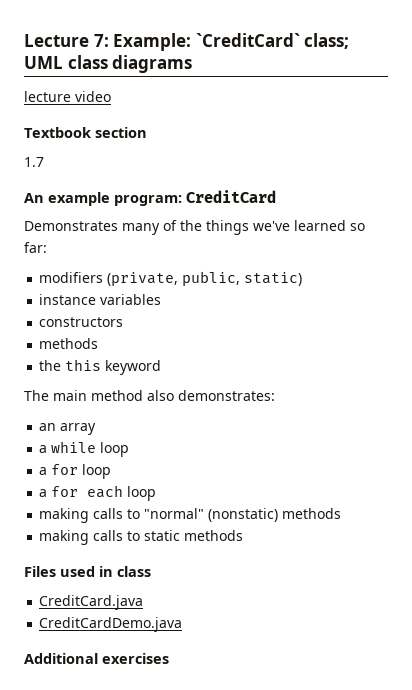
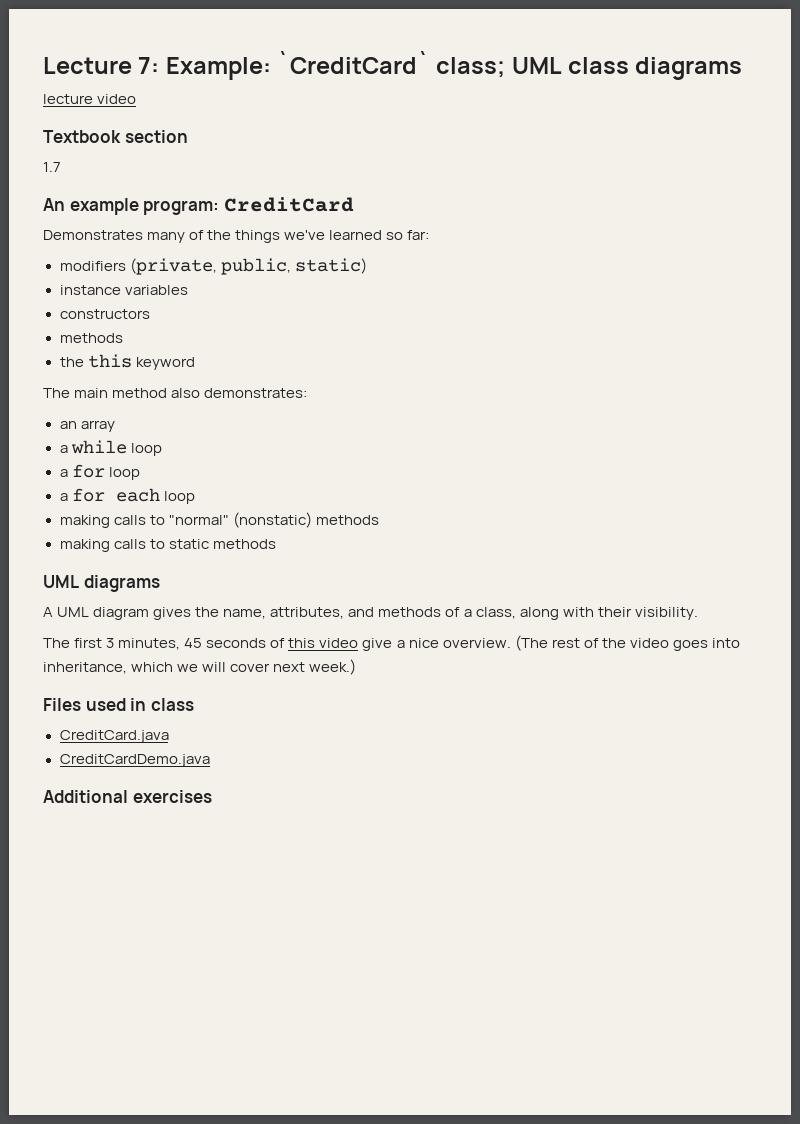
+ UML diagrams
+ A UML diagram gives the name, attributes, and methods of a class, along with their visibility.
+ The first 3 minutes, 45 seconds of this video give a nice overview. (The rest of the video goes into inheritance, which we will cover next week.)

